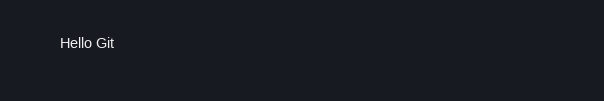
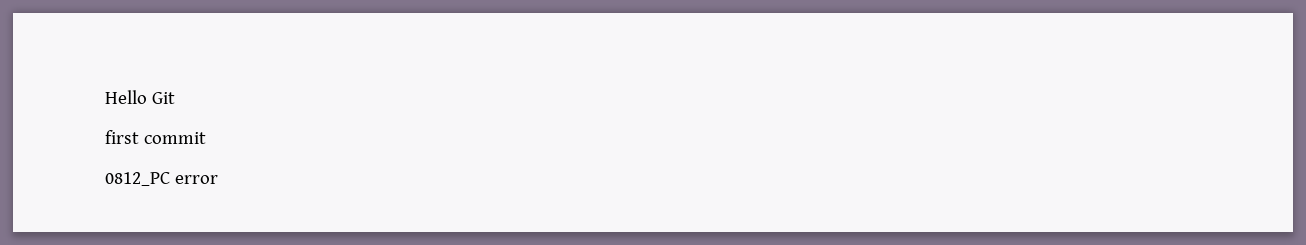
+ first commit
+ 0812_PC error

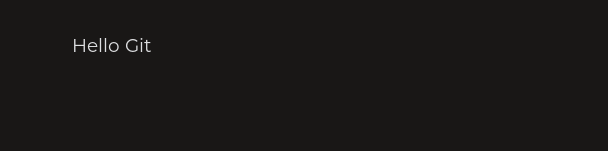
- first commit
- 0812_PC error

